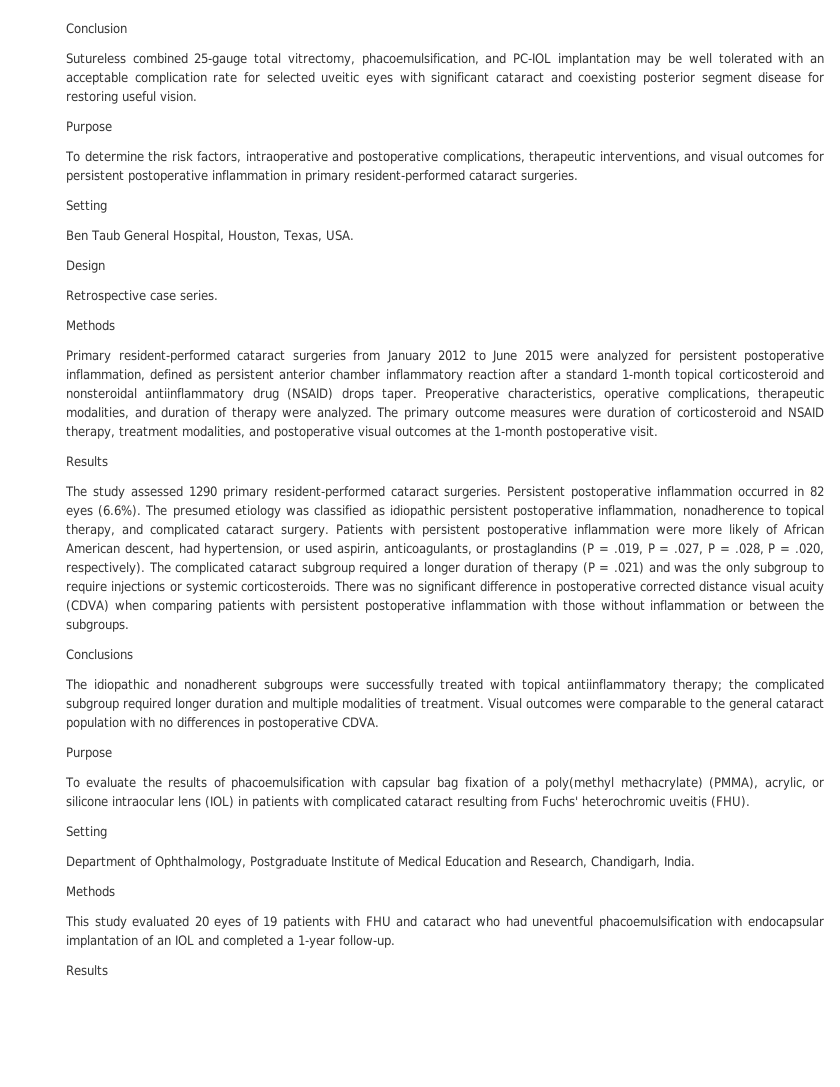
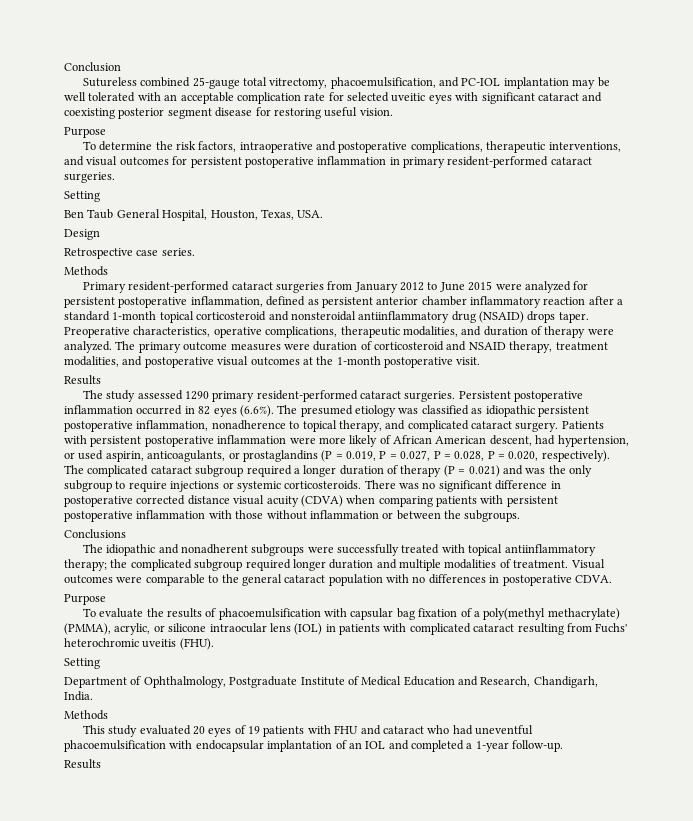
- Patients with persistent postoperative inflammation were more likely of African American descent, had hypertension, or used aspirin, anticoagulants, or prostaglandins (P = .019, P = .027, P = .028, P = .020, respectively).
+ Patients with persistent postoperative inflammation were more likely of African American descent, had hypertension, or used aspirin, anticoagulants, or prostaglandins (P = 0.019, P = 0.027, P = 0.028, P = 0.020, respectively).
- The complicated cataract subgroup required a longer duration of therapy (P = .021) and was the only subgroup to require injections or systemic corticosteroids.
+ The complicated cataract subgroup required a longer duration of therapy (P = 0.021) and was the only subgroup to require injections or systemic corticosteroids.

